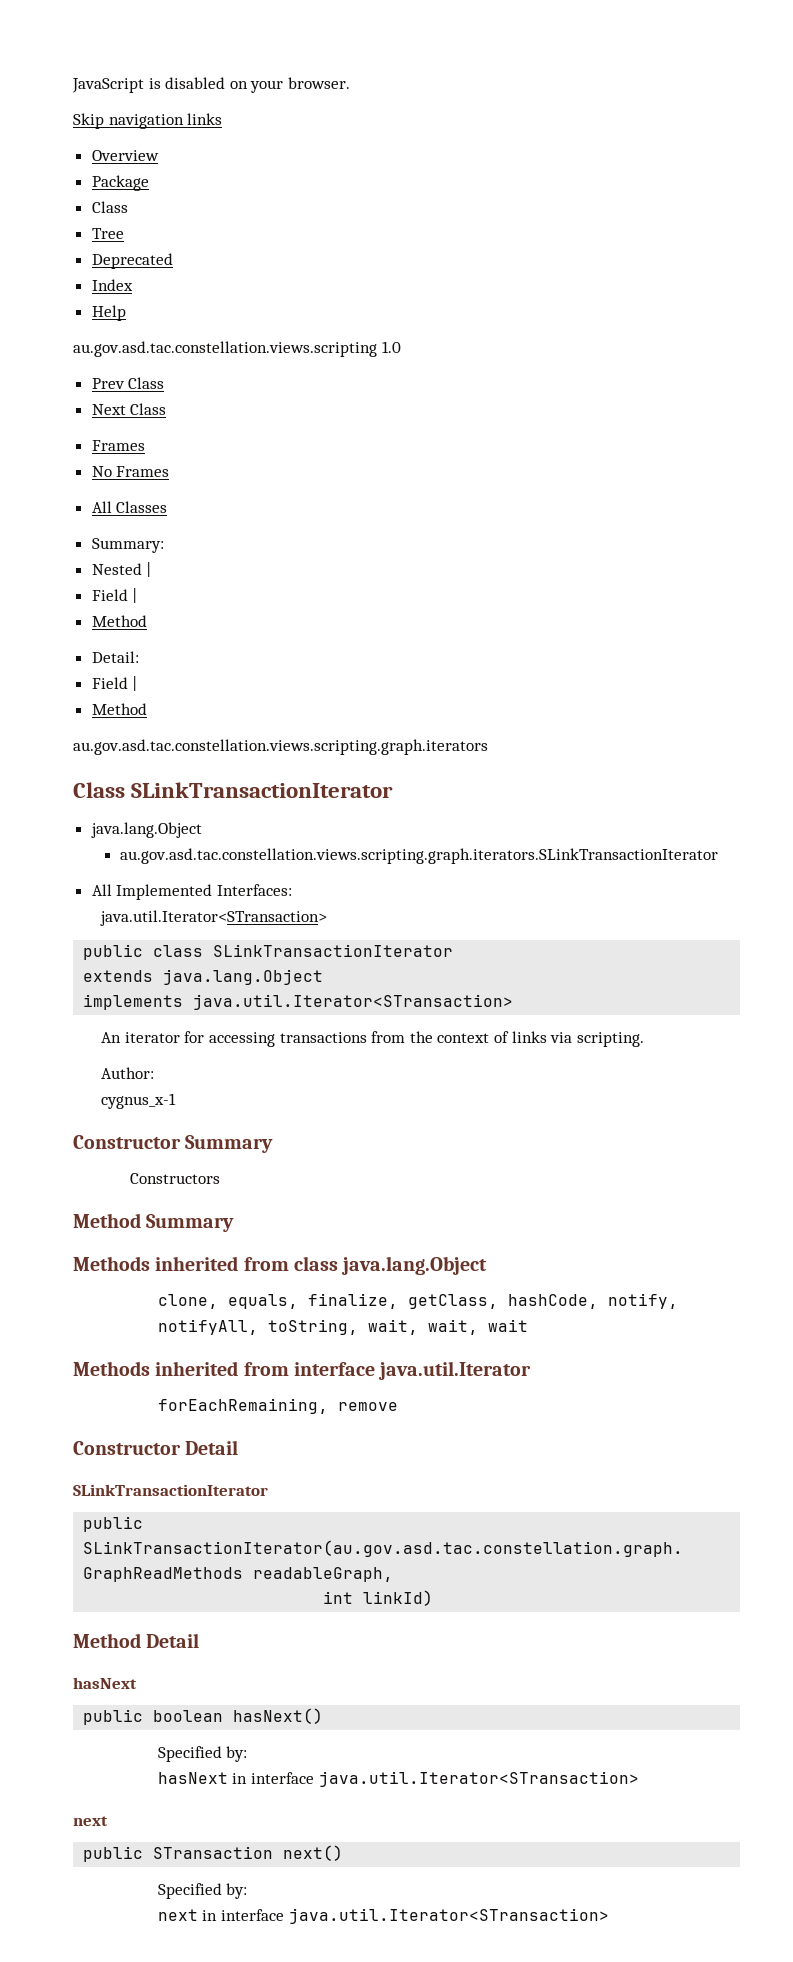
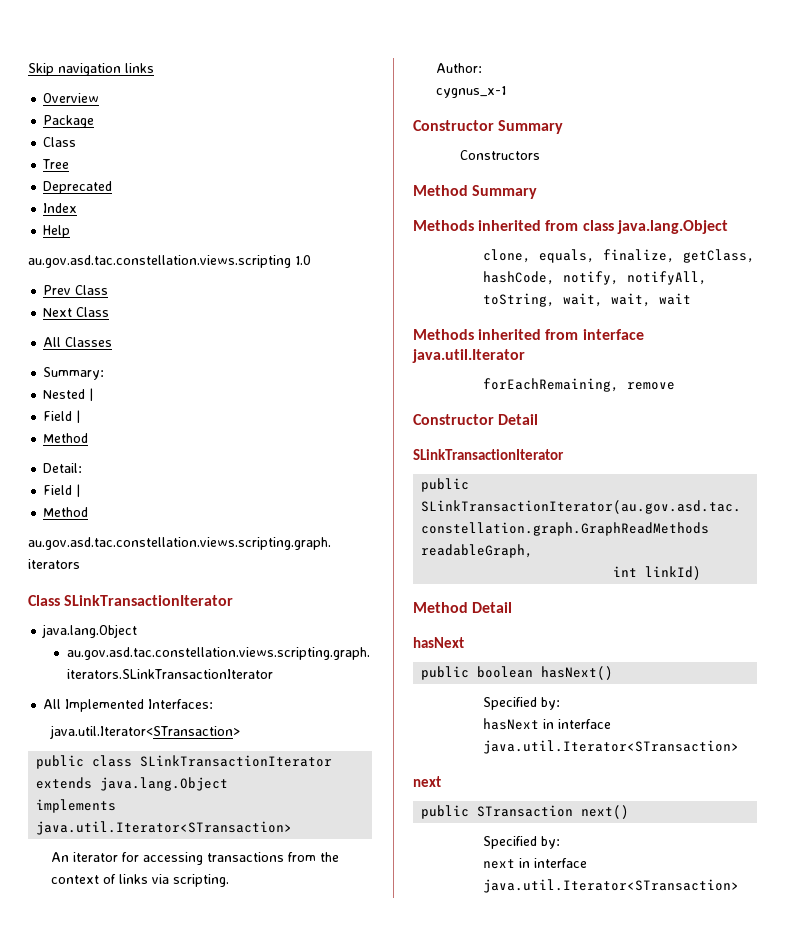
- JavaScript is disabled on your browser.
  Next Class
- Frames
- No Frames

